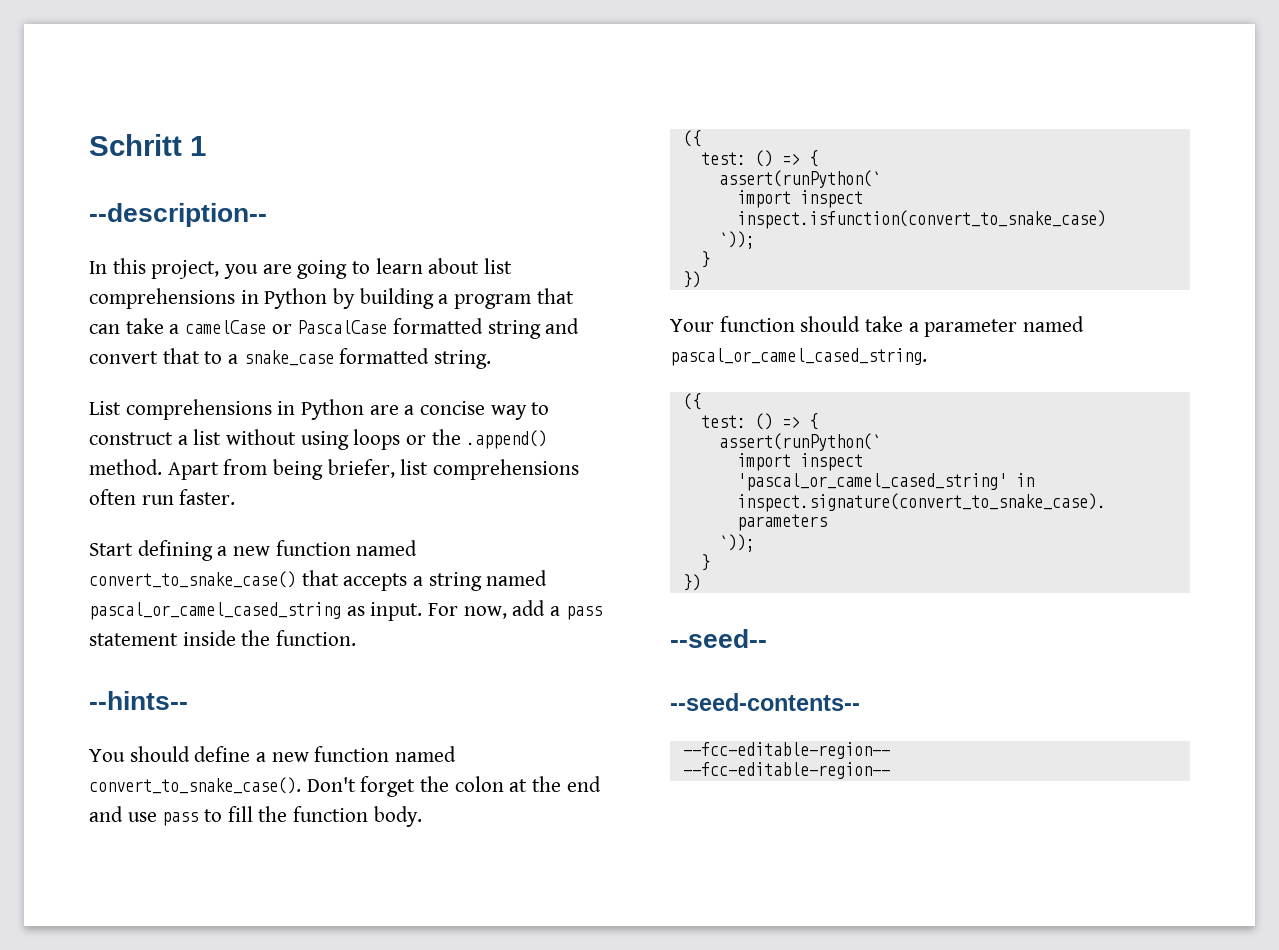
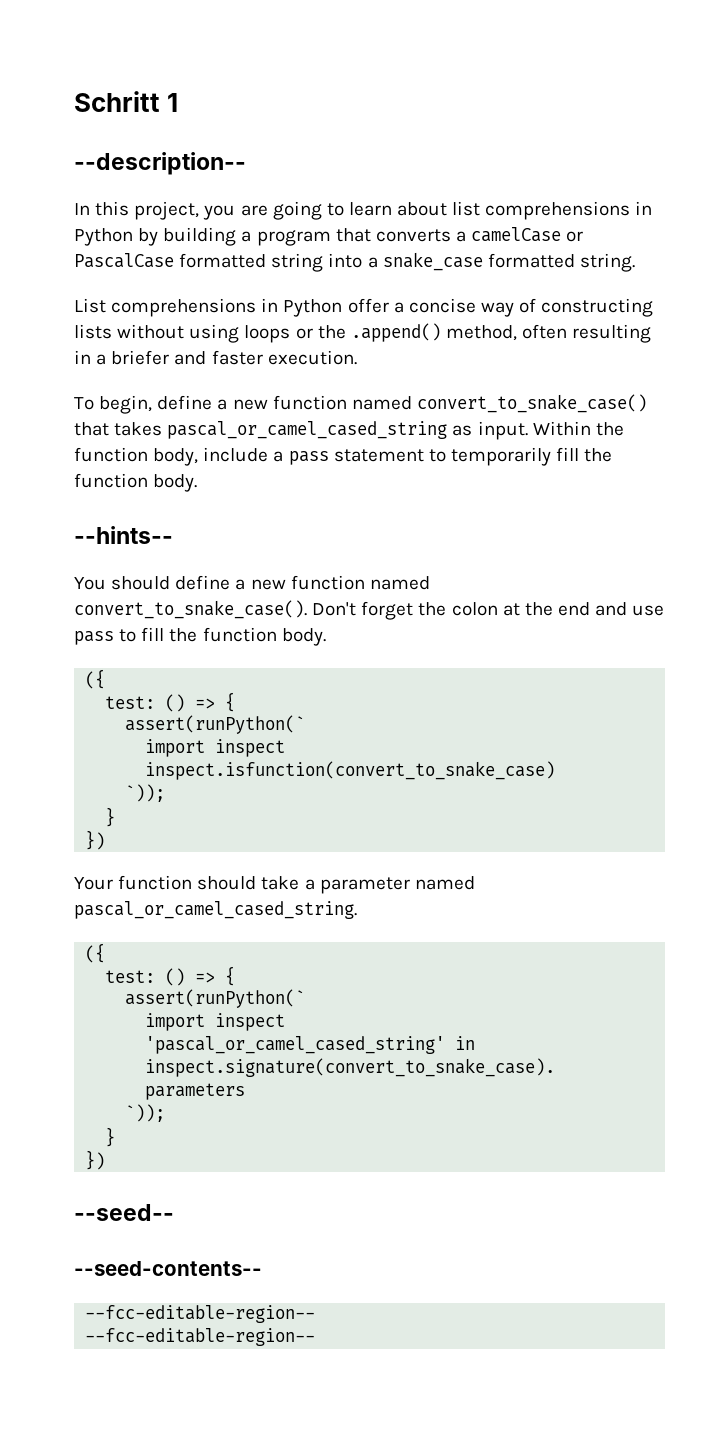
- In this project, you are going to learn about list comprehensions in Python by building a program that can take a camelCase or PascalCase formatted string and convert that to a snake_case formatted string.
+ In this project, you are going to learn about list comprehensions in Python by building a program that converts a camelCase or PascalCase formatted string into a snake_case formatted string.
- List comprehensions in Python are a concise way to construct a list without using loops or the .append() method. Apart from being briefer, list comprehensions often run faster.
- Start defining a new function named convert_to_snake_case() that accepts a string named pascal_or_camel_cased_string as input. For now, add a pass statement inside the function.
+ List comprehensions in Python offer a concise way of constructing lists without using loops or the .append() method, often resulting in a briefer and faster execution.
+ To begin, define a new function named convert_to_snake_case() that takes pascal_or_camel_cased_string as input. Within the function body, include a pass statement to temporarily fill the function body.

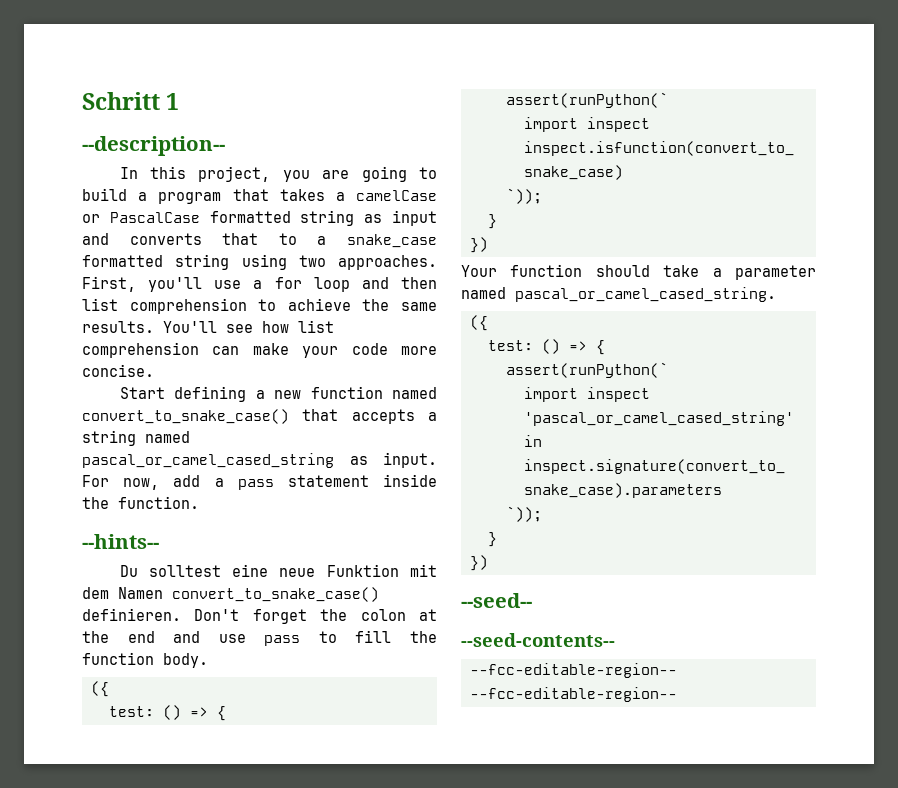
- In this project, you are going to learn about list comprehensions in Python by building a program that converts a camelCase or PascalCase formatted string into a snake_case formatted string.
- List comprehensions in Python offer a concise way of constructing lists without using loops or the .append() method, often resulting in a briefer and faster execution.
- To begin, define a new function named convert_to_snake_case() that takes pascal_or_camel_cased_string as input. Within the function body, include a pass statement to temporarily fill the function body.
+ In this project, you are going to build a program that takes a camelCase or PascalCase formatted string as input and converts that to a snake_case formatted string using two approaches. First, you'll use a for loop and then list comprehension to achieve the same results. You'll see how list comprehension can make your code more concise.
+ Start defining a new function named convert_to_snake_case() that accepts a string named pascal_or_camel_cased_string as input. For now, add a pass statement inside the function.
  --hints--
- You should define a new function named convert_to_snake_case().
+ Du solltest eine neue Funktion mit dem Namen convert_to_snake_case() definieren.

